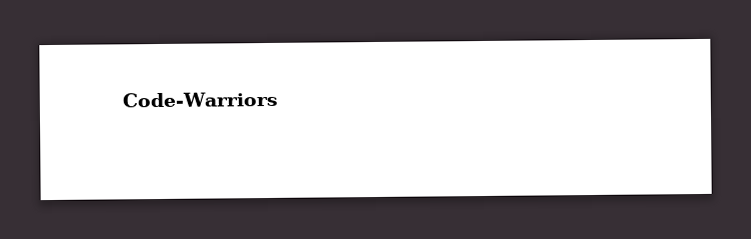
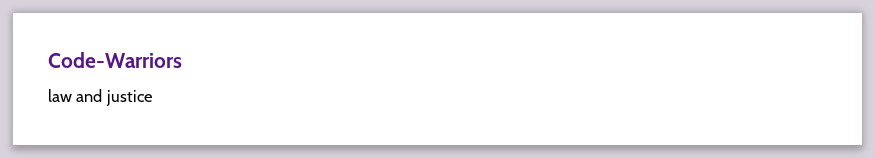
+ law and justice

